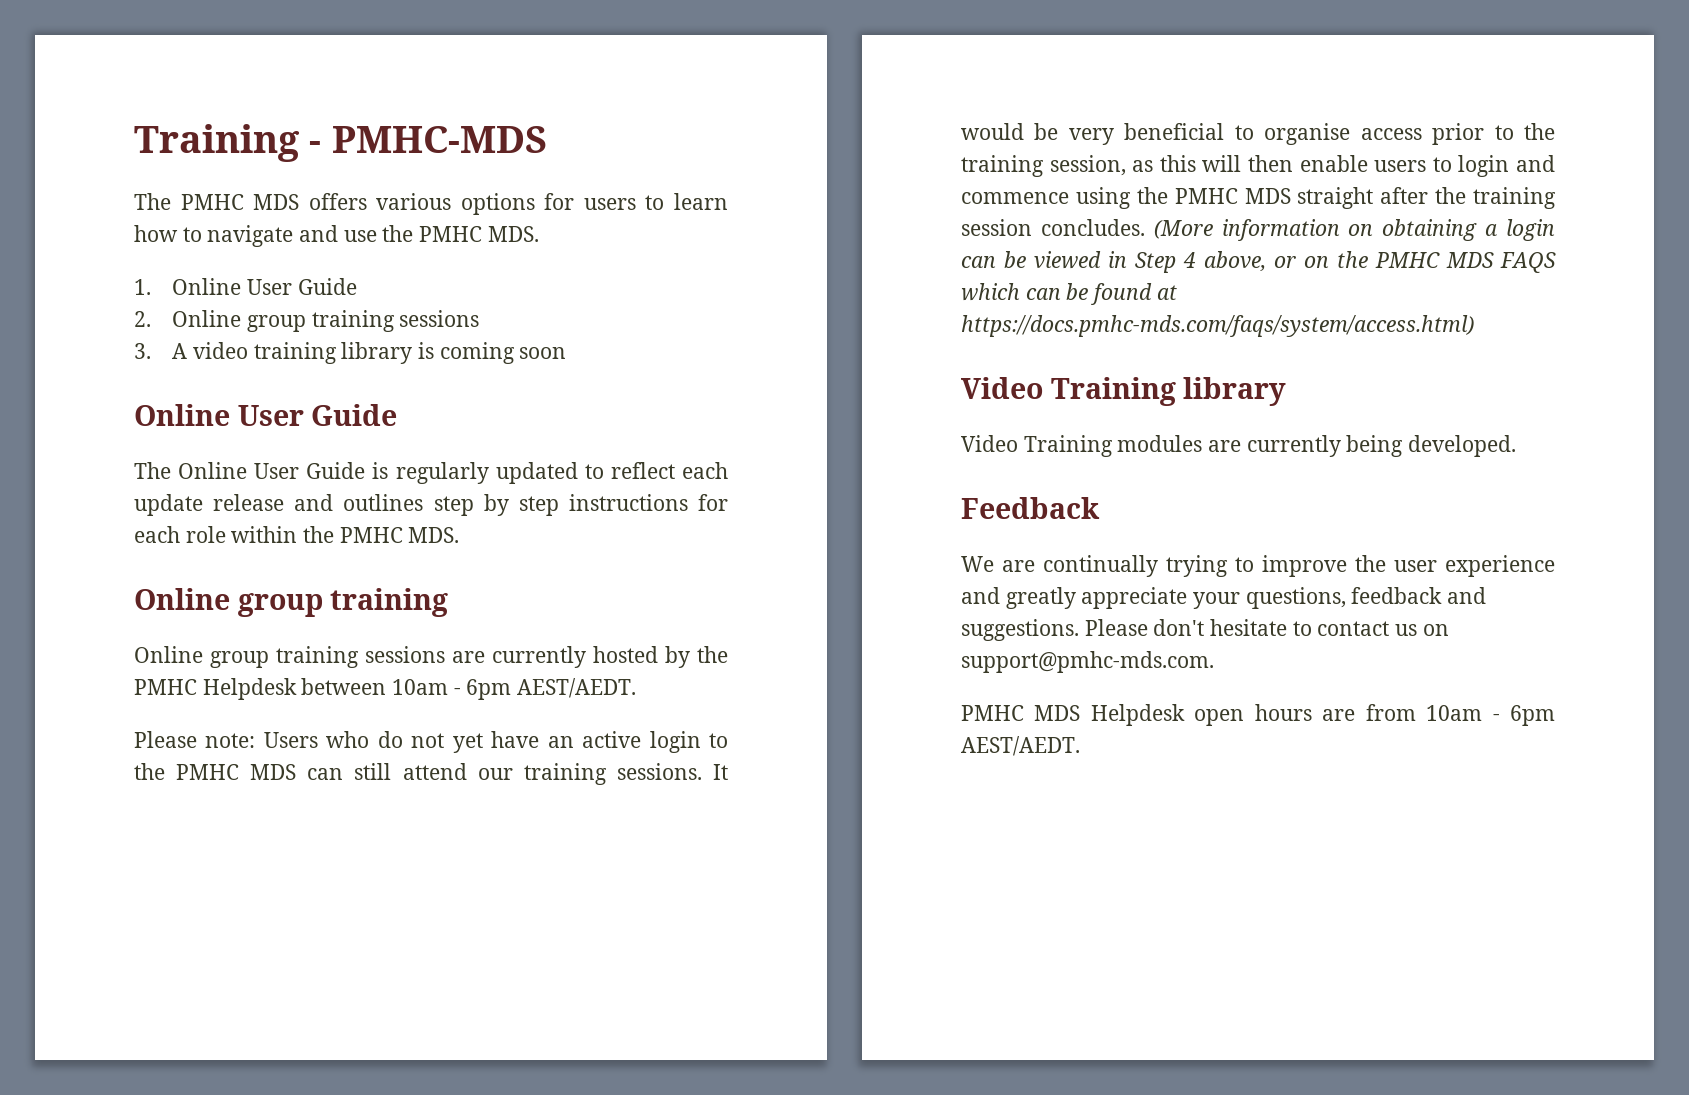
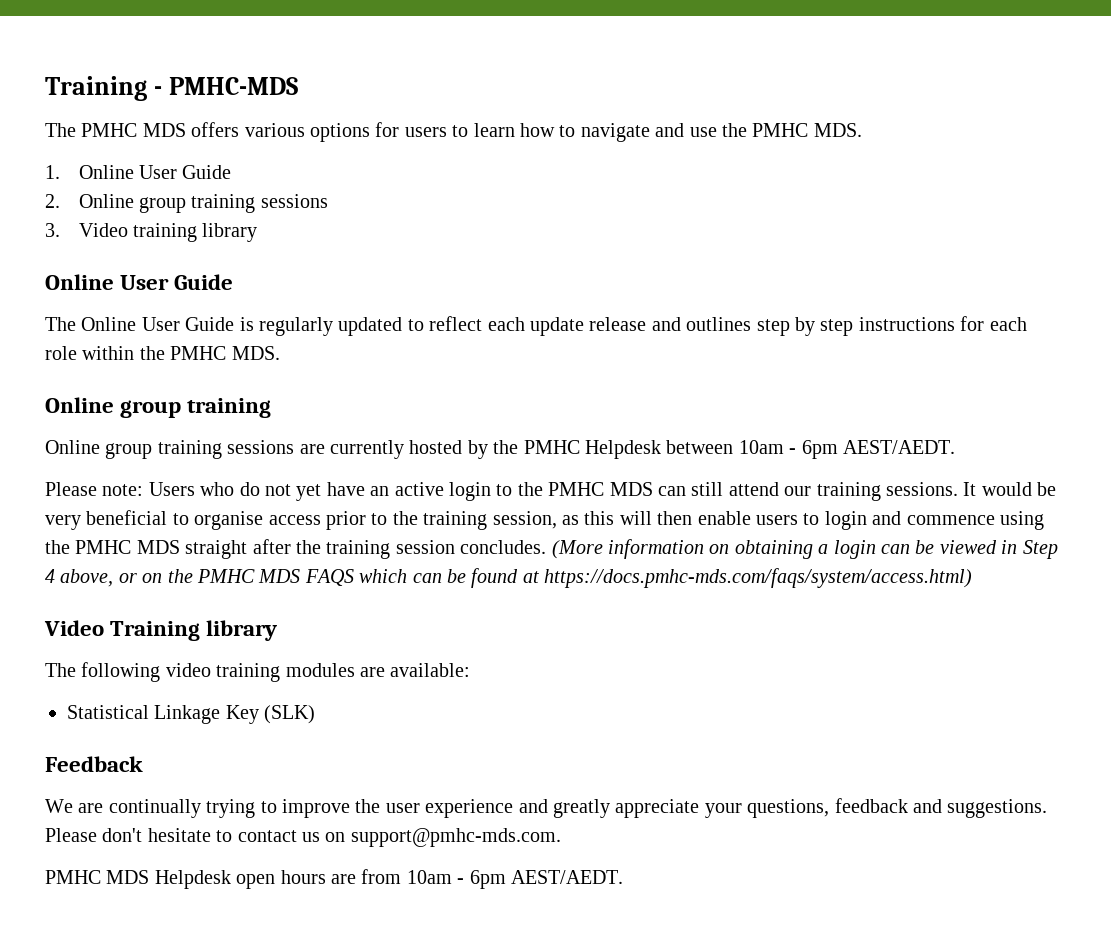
- 3. A video training library is coming soon
+ 3. Video training library
- Video Training modules are currently being developed.
+ The following video training modules are available:
+ Statistical Linkage Key (SLK)

